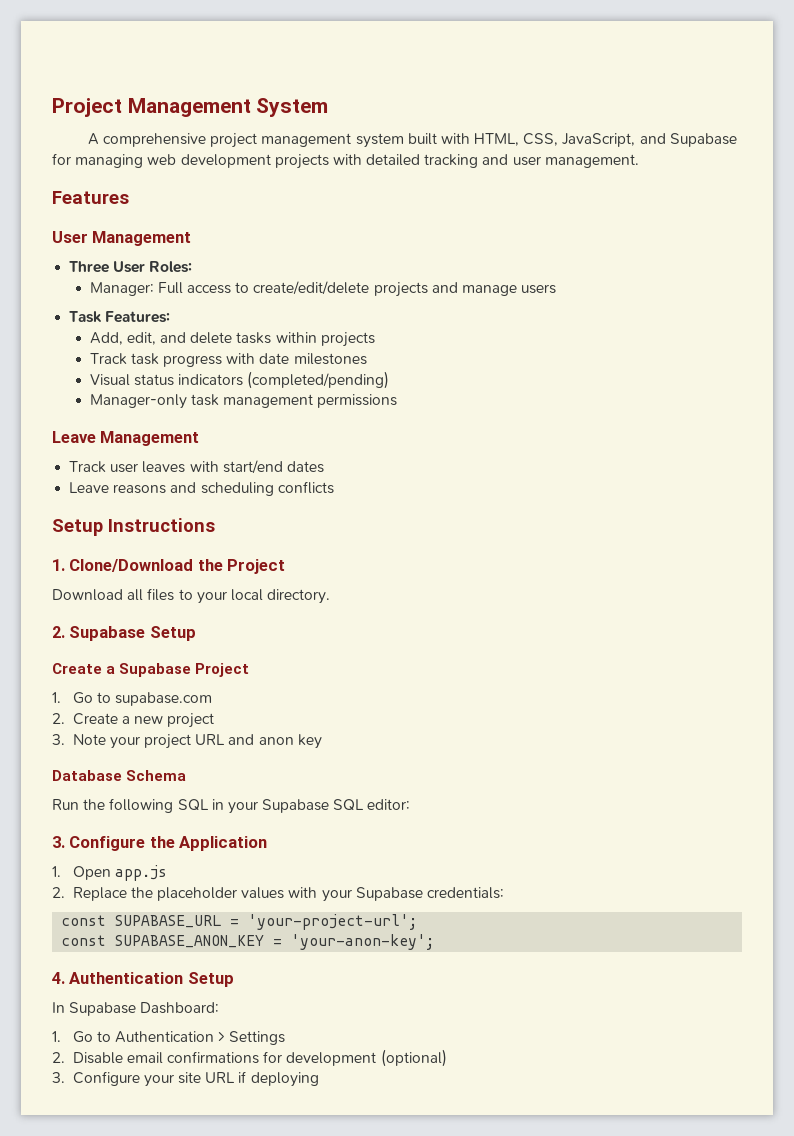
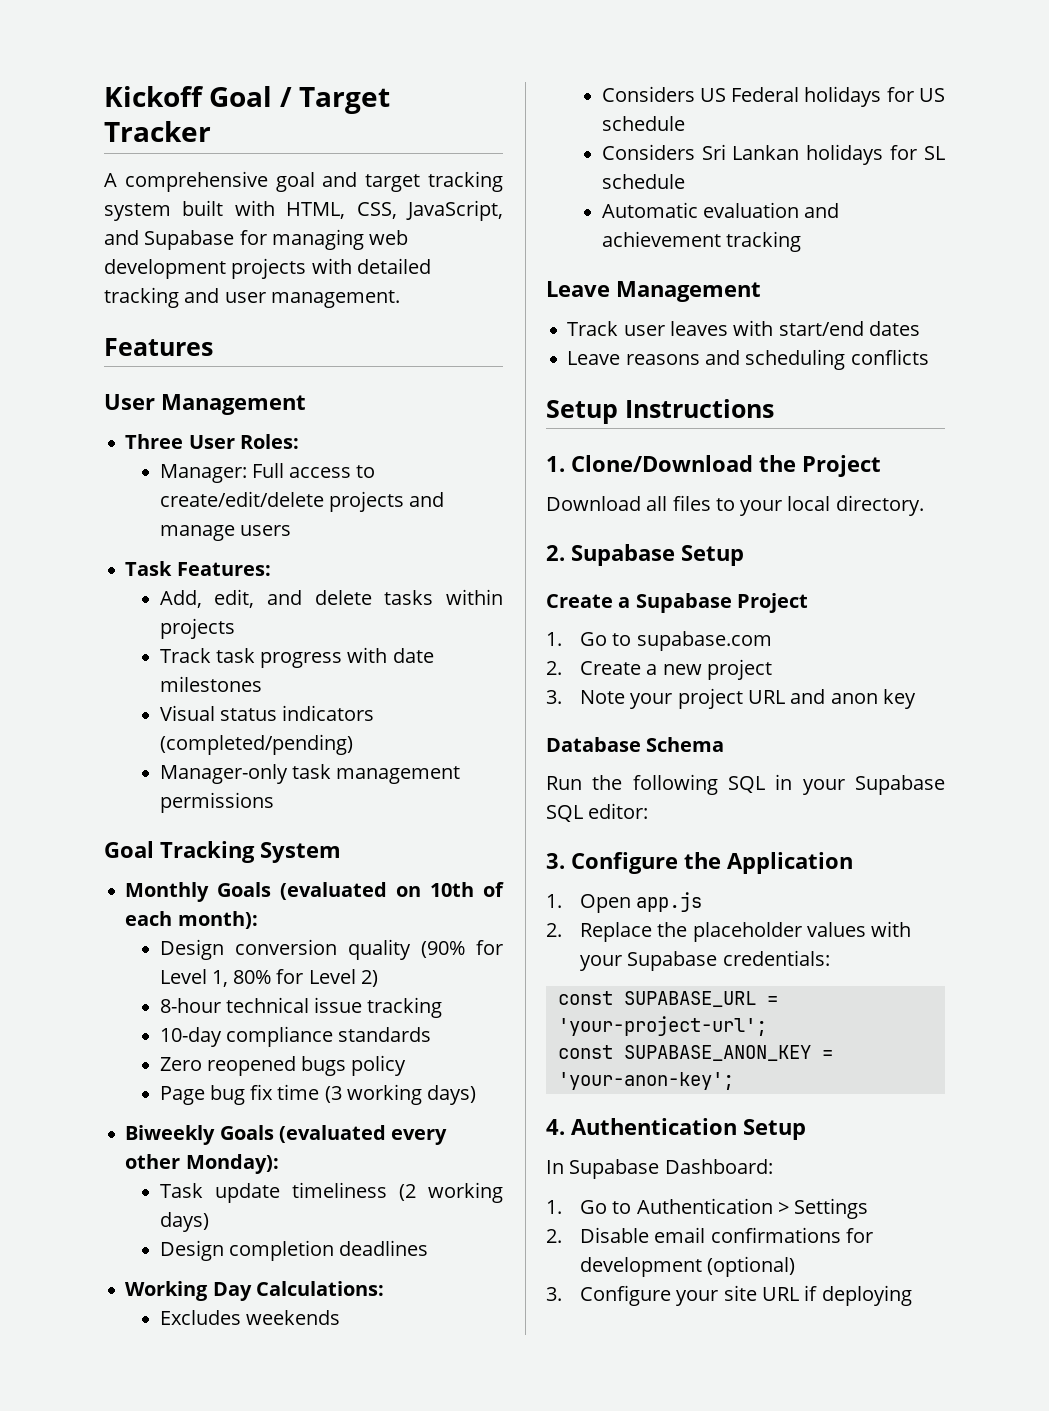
- Project Management System
- A comprehensive project management system built with HTML, CSS, JavaScript, and Supabase for managing web development projects with detailed tracking and user management.
+ Kickoff Goal / Target Tracker
+ A comprehensive goal and target tracking system built with HTML, CSS, JavaScript, and Supabase for managing web development projects with detailed tracking and user management.
+ Goal Tracking System
+ Monthly Goals (evaluated on 10th of each month):
+ Design conversion quality (90% for Level 1, 80% for Level 2)
+ 8-hour technical issue tracking
+ 10-day compliance standards
+ Zero reopened bugs policy
+ Page bug fix time (3 working days)
+ Biweekly Goals (evaluated every other Monday):
+ Task update timeliness (2 working days)
+ Design completion deadlines
+ Working Day Calculations:
+ Excludes weekends
+ Considers US Federal holidays for US schedule
+ Considers Sri Lankan holidays for SL schedule
+ Automatic evaluation and achievement tracking

